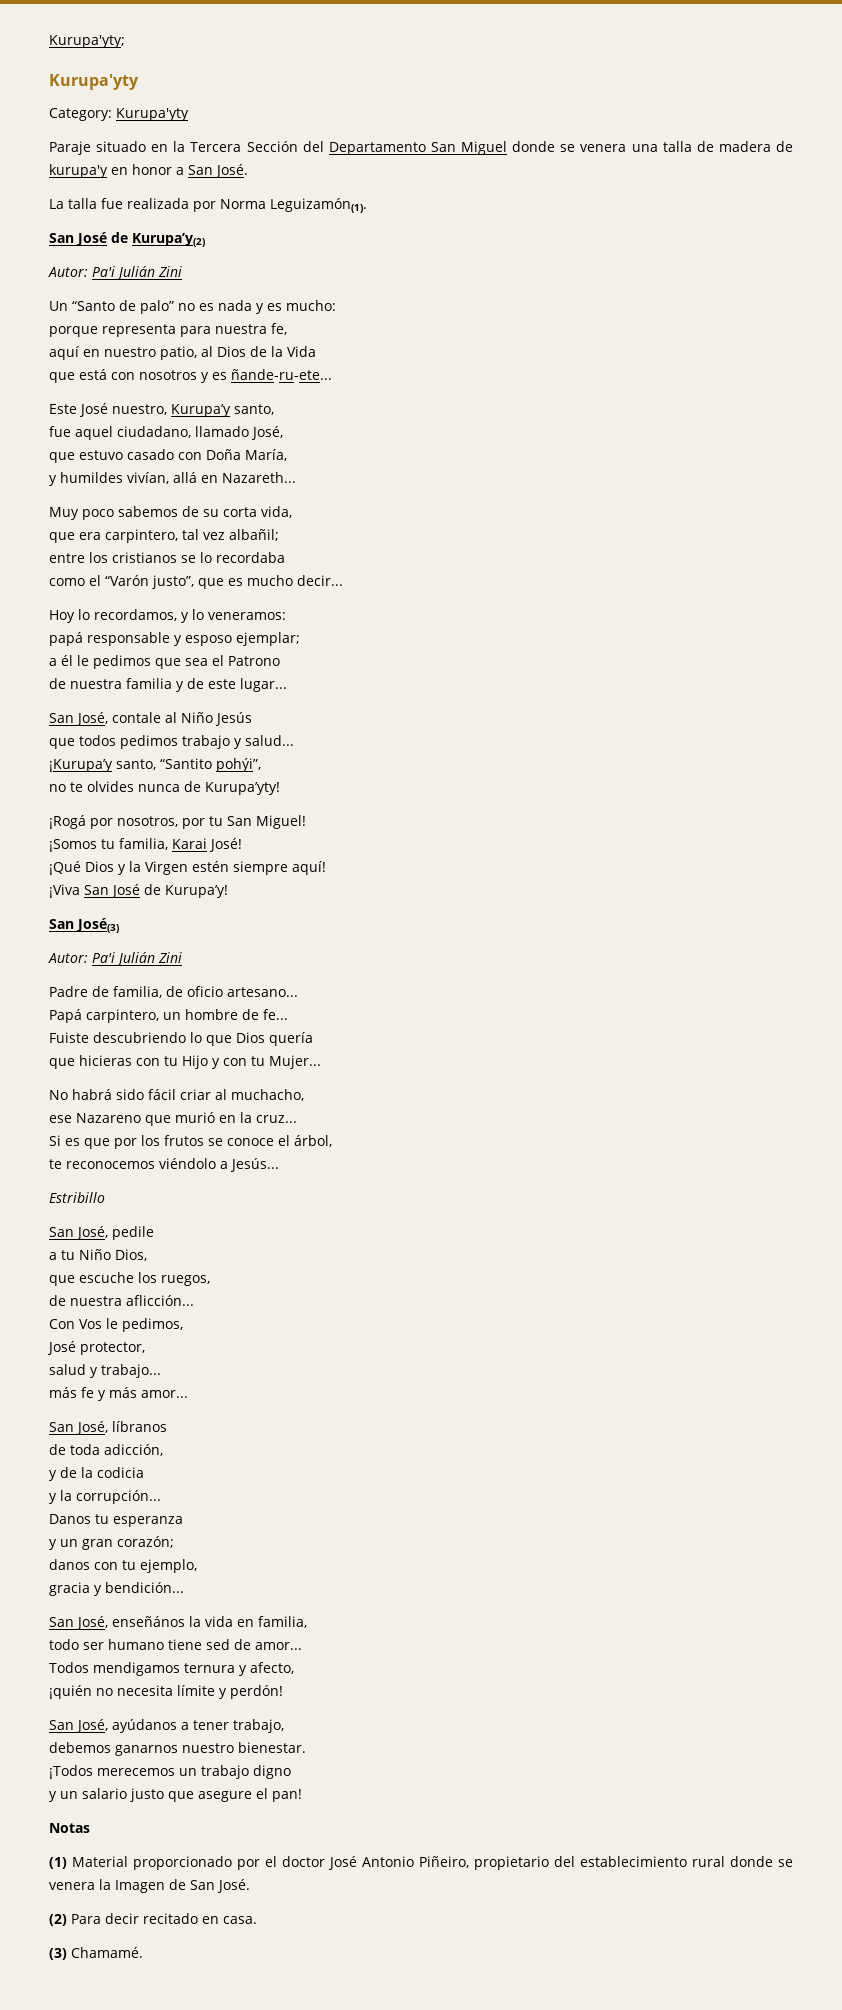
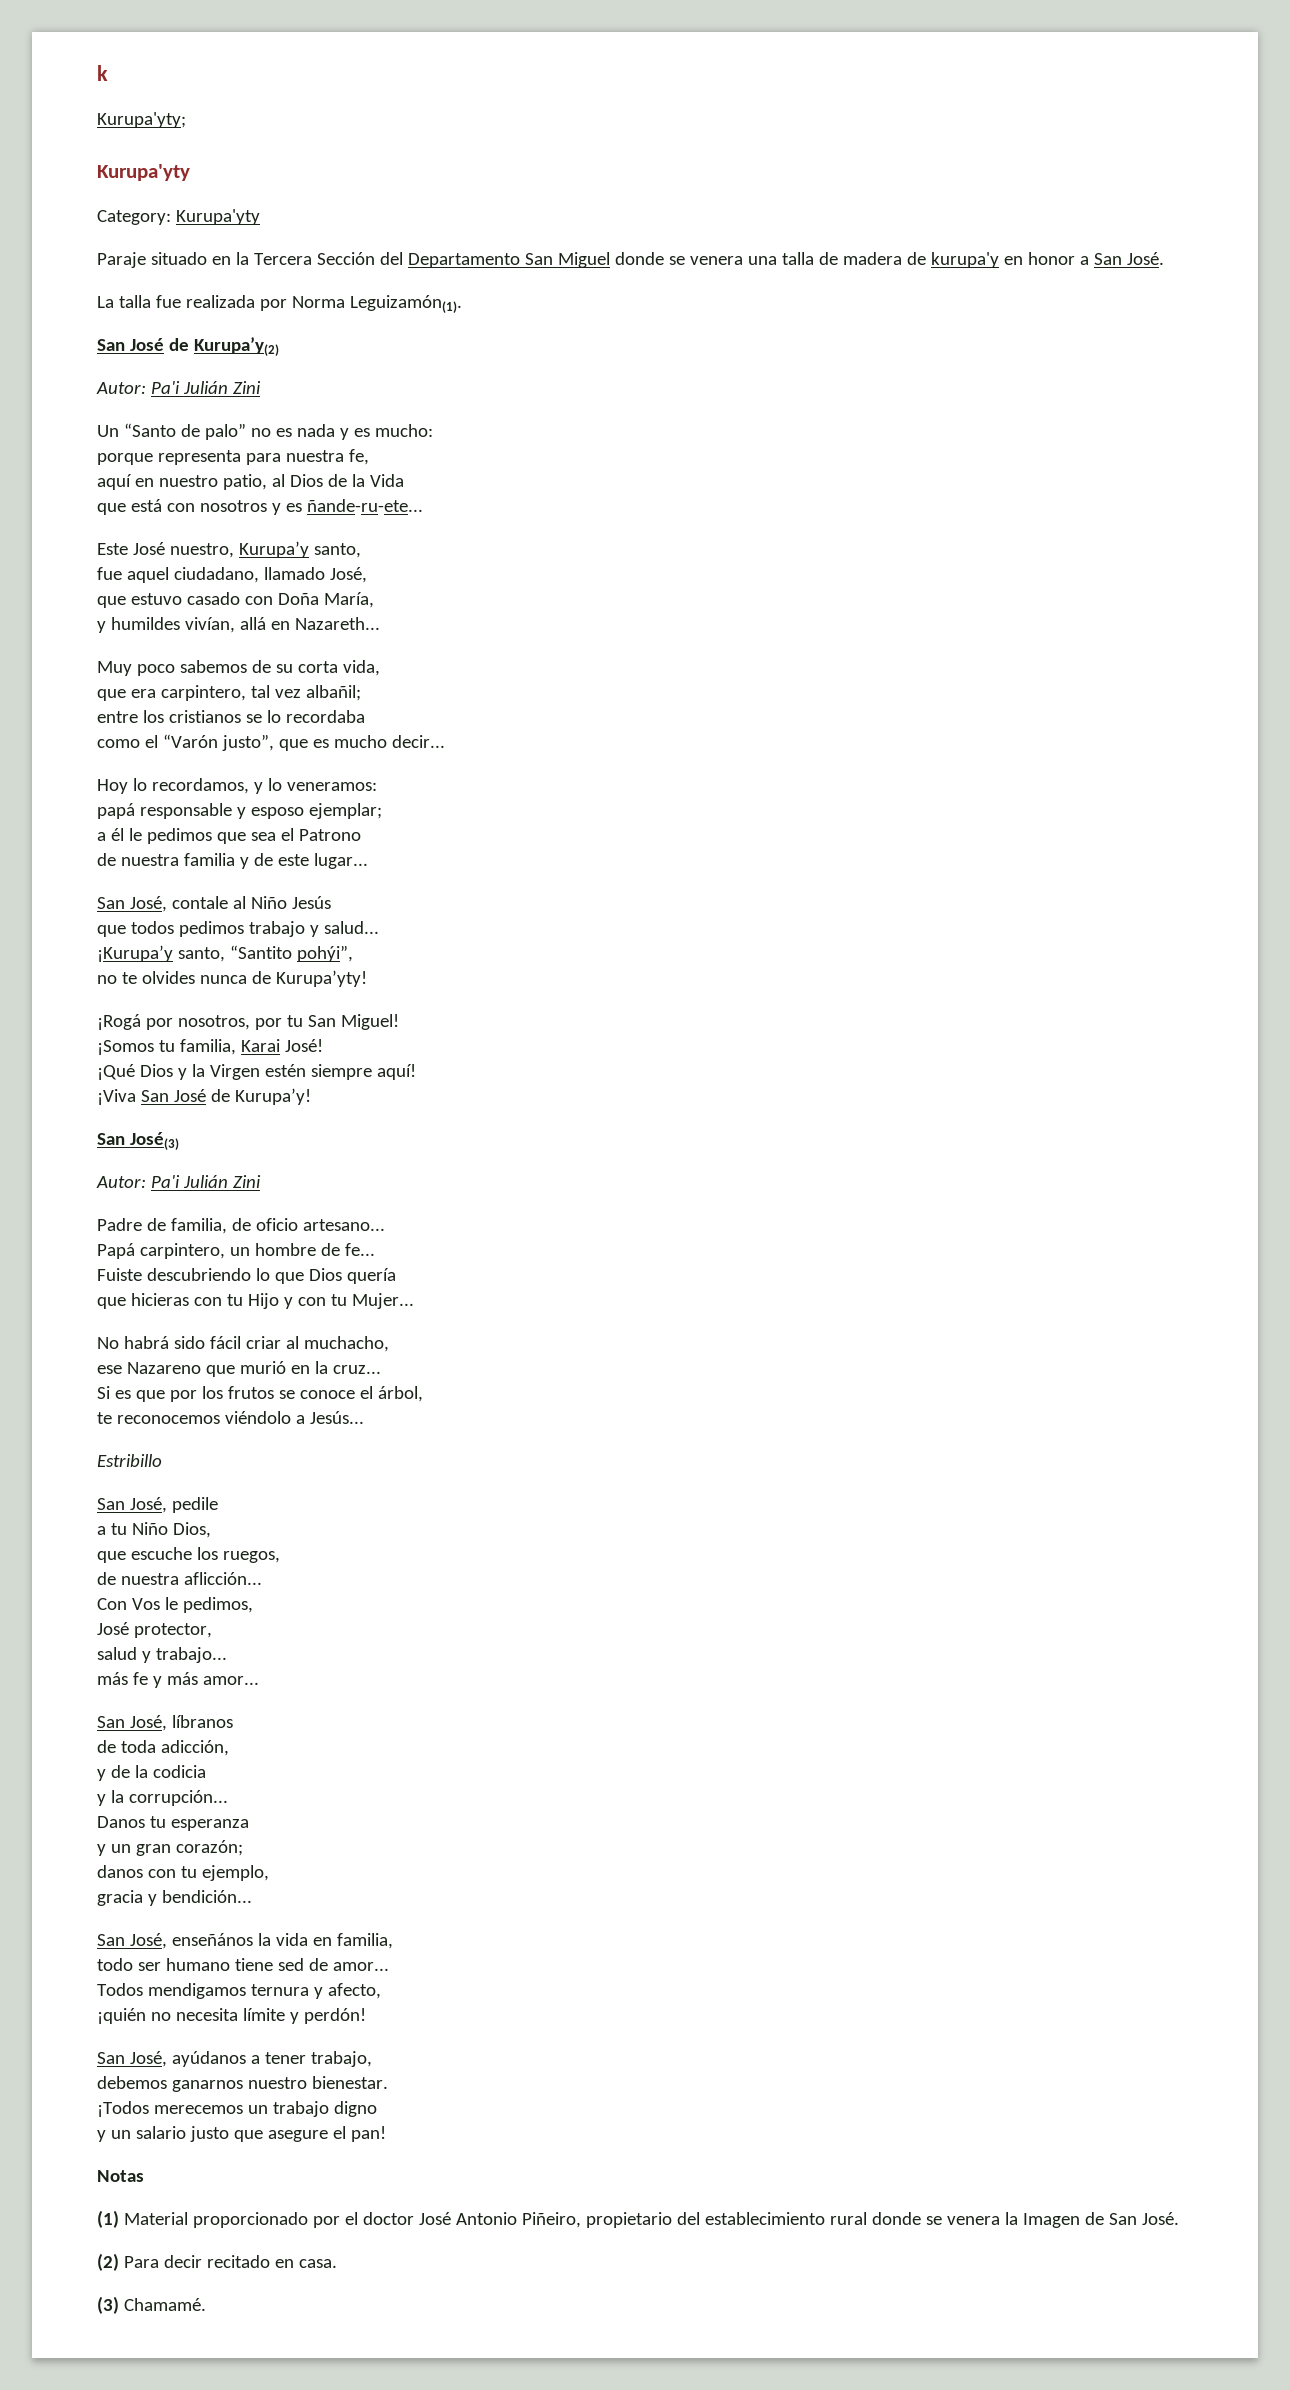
+ k

